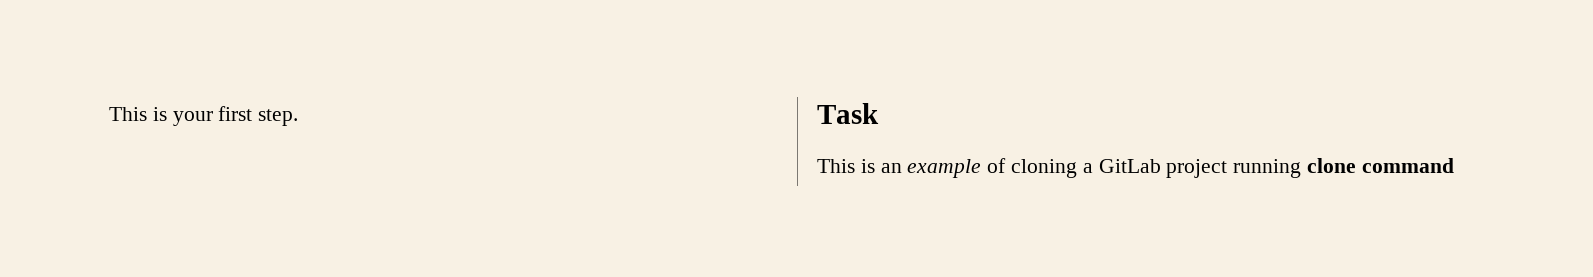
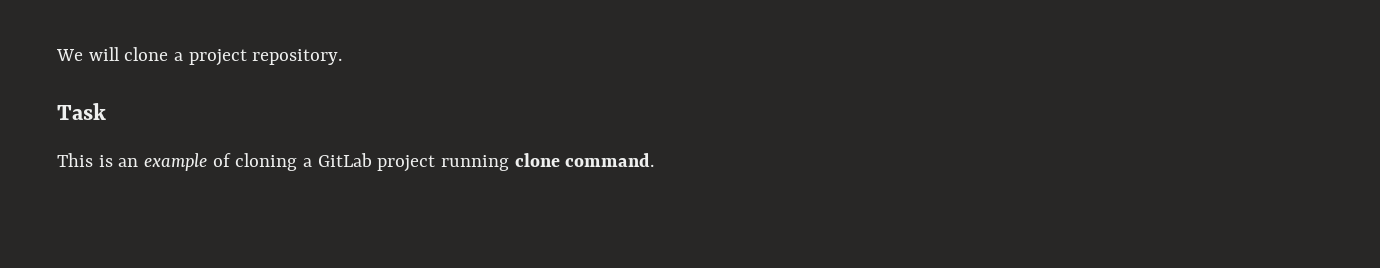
- This is your first step.
+ We will clone a project repository.
- This is an example of cloning a GitLab project running clone command
+ This is an example of cloning a GitLab project running clone command.

